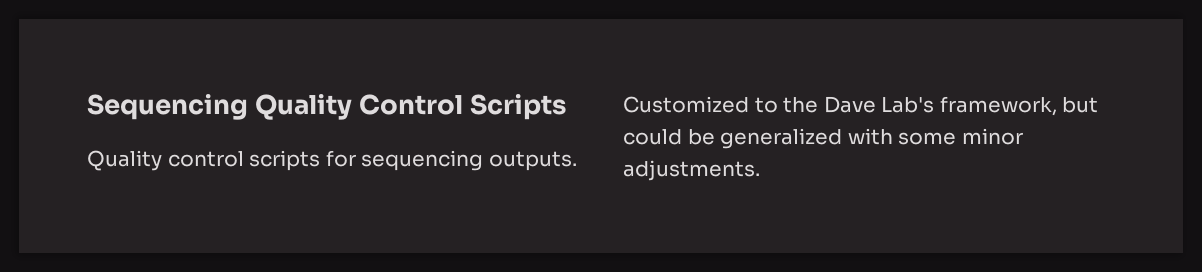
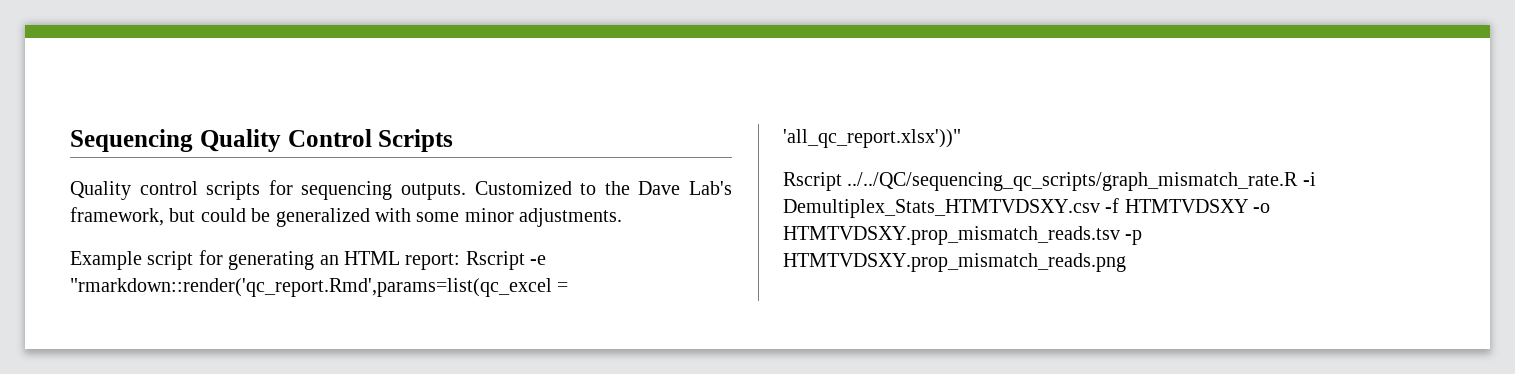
+ Example script for generating an HTML report: Rscript -e "rmarkdown::render('qc_report.Rmd',params=list(qc_excel = 'all_qc_report.xlsx'))"
+ Rscript ../../QC/sequencing_qc_scripts/graph_mismatch_rate.R -i Demultiplex_Stats_HTMTVDSXY.csv -f HTMTVDSXY -o HTMTVDSXY.prop_mismatch_reads.tsv -p HTMTVDSXY.prop_mismatch_reads.png

